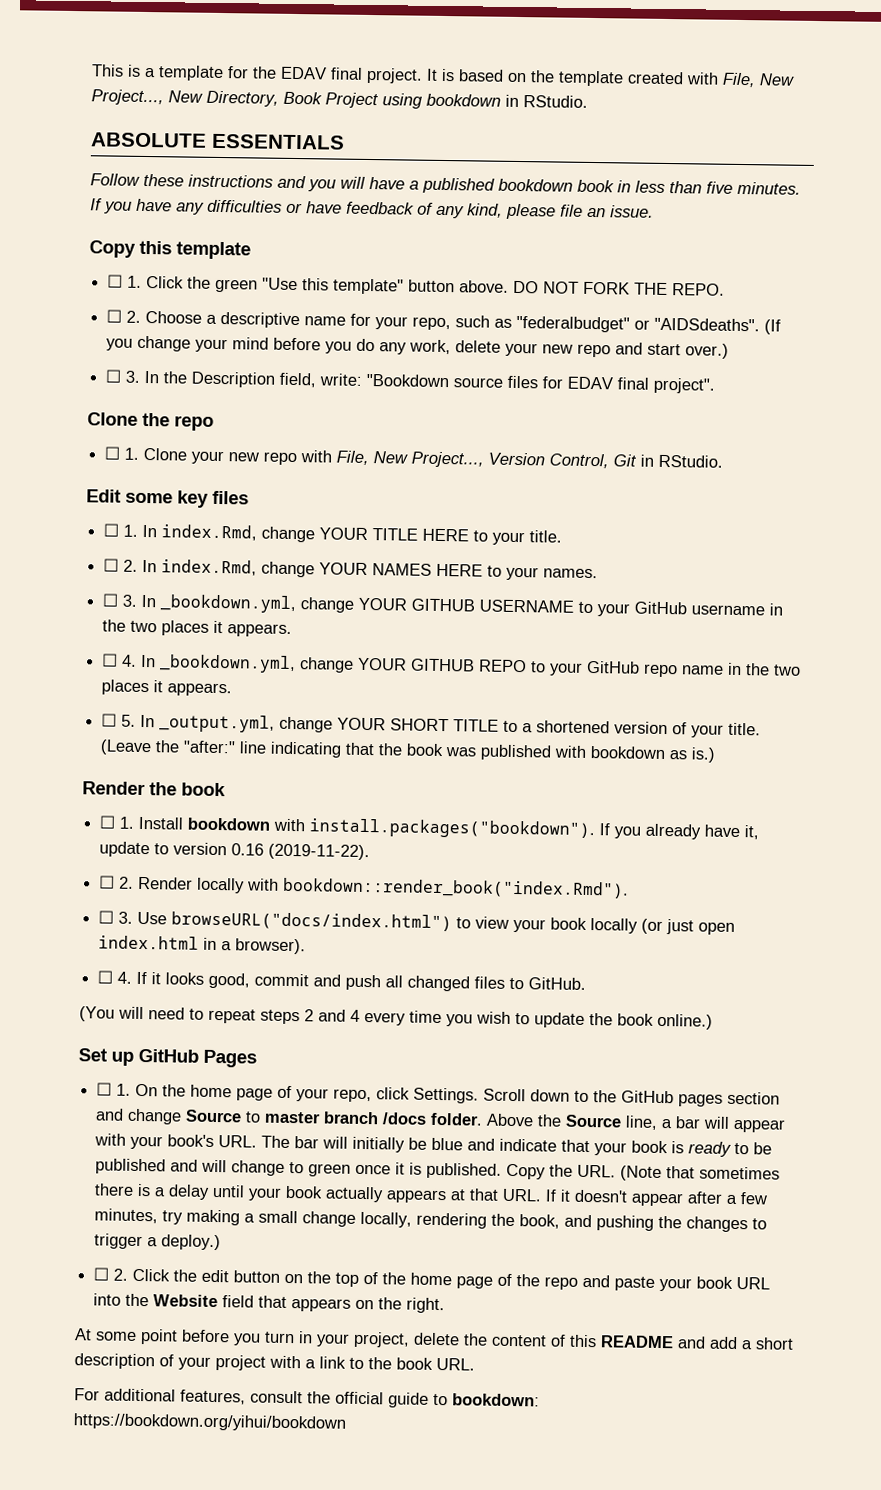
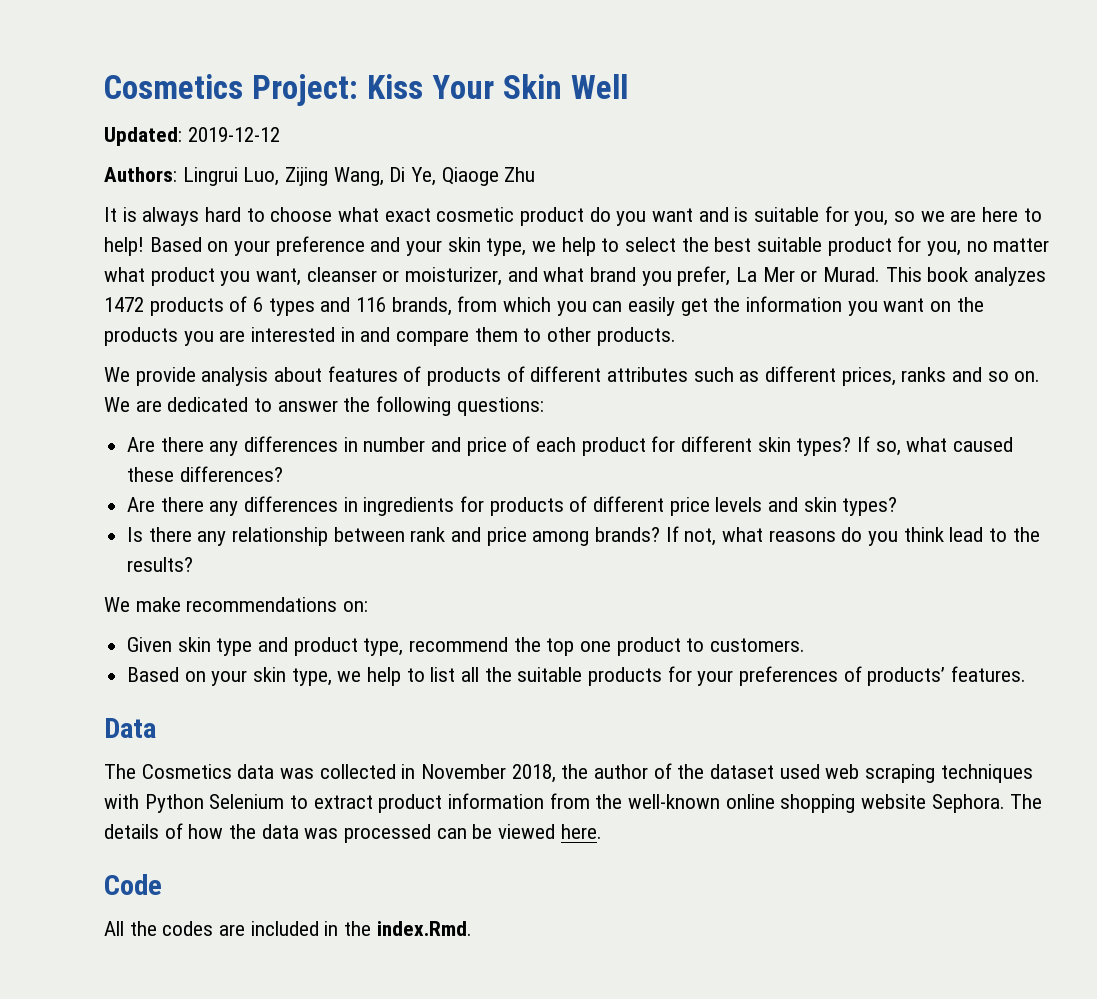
- This is a template for the EDAV final project. It is based on the template created with File, New Project..., New Directory, Book Project using bookdown in RStudio.
- ABSOLUTE ESSENTIALS
- Follow these instructions and you will have a published bookdown book in less than five minutes. If you have any difficulties or have feedback of any kind, please file an issue.
- Copy this template
- ☐ 1. Click the green "Use this template" button above. DO NOT FORK THE REPO.
- ☐ 2. Choose a descriptive name for your repo, such as "federalbudget" or "AIDSdeaths". (If you change your mind before you do any work, delete your new repo and start over.)
- ☐ 3. In the Description field, write: "Bookdown source files for EDAV final project".
- Clone the repo
- ☐ 1. Clone your new repo with File, New Project..., Version Control, Git in RStudio.
- Edit some key files
- ☐ 1. In index.Rmd, change YOUR TITLE HERE to your title.
- ☐ 2. In index.Rmd, change YOUR NAMES HERE to your names.
- ☐ 3. In _bookdown.yml, change YOUR GITHUB USERNAME to your GitHub username in the two places it appears.
- ☐ 4. In _bookdown.yml, change YOUR GITHUB REPO to your GitHub repo name in the two places it appears.
- ☐ 5. In _output.yml, change YOUR SHORT TITLE to a shortened version of your title. (Leave the "after:" line indicating that the book was published with bookdown as is.)
- Render the book
- ☐ 1. Install bookdown with install.packages("bookdown"). If you already have it, update to version 0.16 (2019-11-22).
- ☐ 2. Render locally with bookdown::render_book("index.Rmd").
- ☐ 3. Use browseURL("docs/index.html") to view your book locally (or just open index.html in a browser).
- ☐ 4. If it looks good, commit and push all changed files to GitHub.
- (You will need to repeat steps 2 and 4 every time you wish to update the book online.)
- Set up GitHub Pages
- ☐ 1. On the home page of your repo, click Settings. Scroll down to the GitHub pages section and change Source to master branch /docs folder. Above the Source line, a bar will appear with your book's URL. The bar will initially be blue and indicate that your book is ready to be published and will change to green once it is published. Copy the URL. (Note that sometimes there is a delay until your book actually appears at that URL. If it doesn't appear after a few minutes, try making a small change locally, rendering the book, and pushing the changes to trigger a deploy.)
- ☐ 2. Click the edit button on the top of the home page of the repo and paste your book URL into the Website field that appears on the right.
- At some point before you turn in your project, delete the content of this README and add a short description of your project with a link to the book URL.
- For additional features, consult the official guide to bookdown: https://bookdown.org/yihui/bookdown
+ Cosmetics Project: Kiss Your Skin Well
+ Updated: 2019-12-12
+ Authors: Lingrui Luo, Zijing Wang, Di Ye, Qiaoge Zhu
+ It is always hard to choose what exact cosmetic product do you want and is suitable for you, so we are here to help! Based on your preference and your skin type, we help to select the best suitable product for you, no matter what product you want, cleanser or moisturizer, and what brand you prefer, La Mer or Murad. This book analyzes 1472 products of 6 types and 116 brands, from which you can easily get the information you want on the products you are interested in and compare them to other products.
+ We provide analysis about features of products of different attributes such as different prices, ranks and so on. We are dedicated to answer the following questions:
+ Are there any differences in number and price of each product for different skin types? If so, what caused these differences?
+ Are there any differences in ingredients for products of different price levels and skin types?
+ Is there any relationship between rank and price among brands? If not, what reasons do you think lead to the results?
+ We make recommendations on:
+ Given skin type and product type, recommend the top one product to customers.
+ Based on your skin type, we help to list all the suitable products for your preferences of products’ features.
+ Data
+ The Cosmetics data was collected in November 2018, the author of the dataset used web scraping techniques with Python Selenium to extract product information from the well-known online shopping website Sephora. The details of how the data was processed can be viewed here.
+ Code
+ All the codes are included in the index.Rmd.

